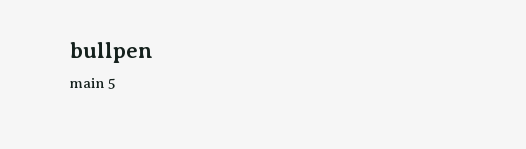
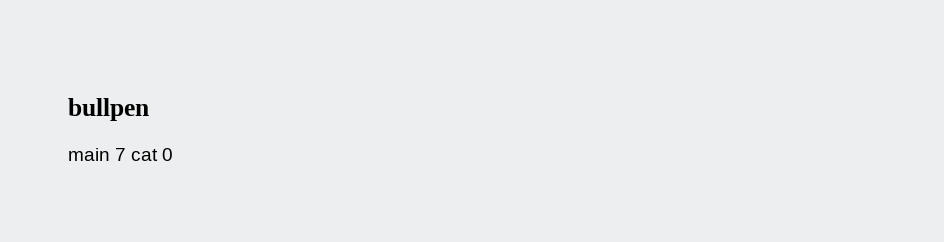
- main 5
+ main 7 cat 0

